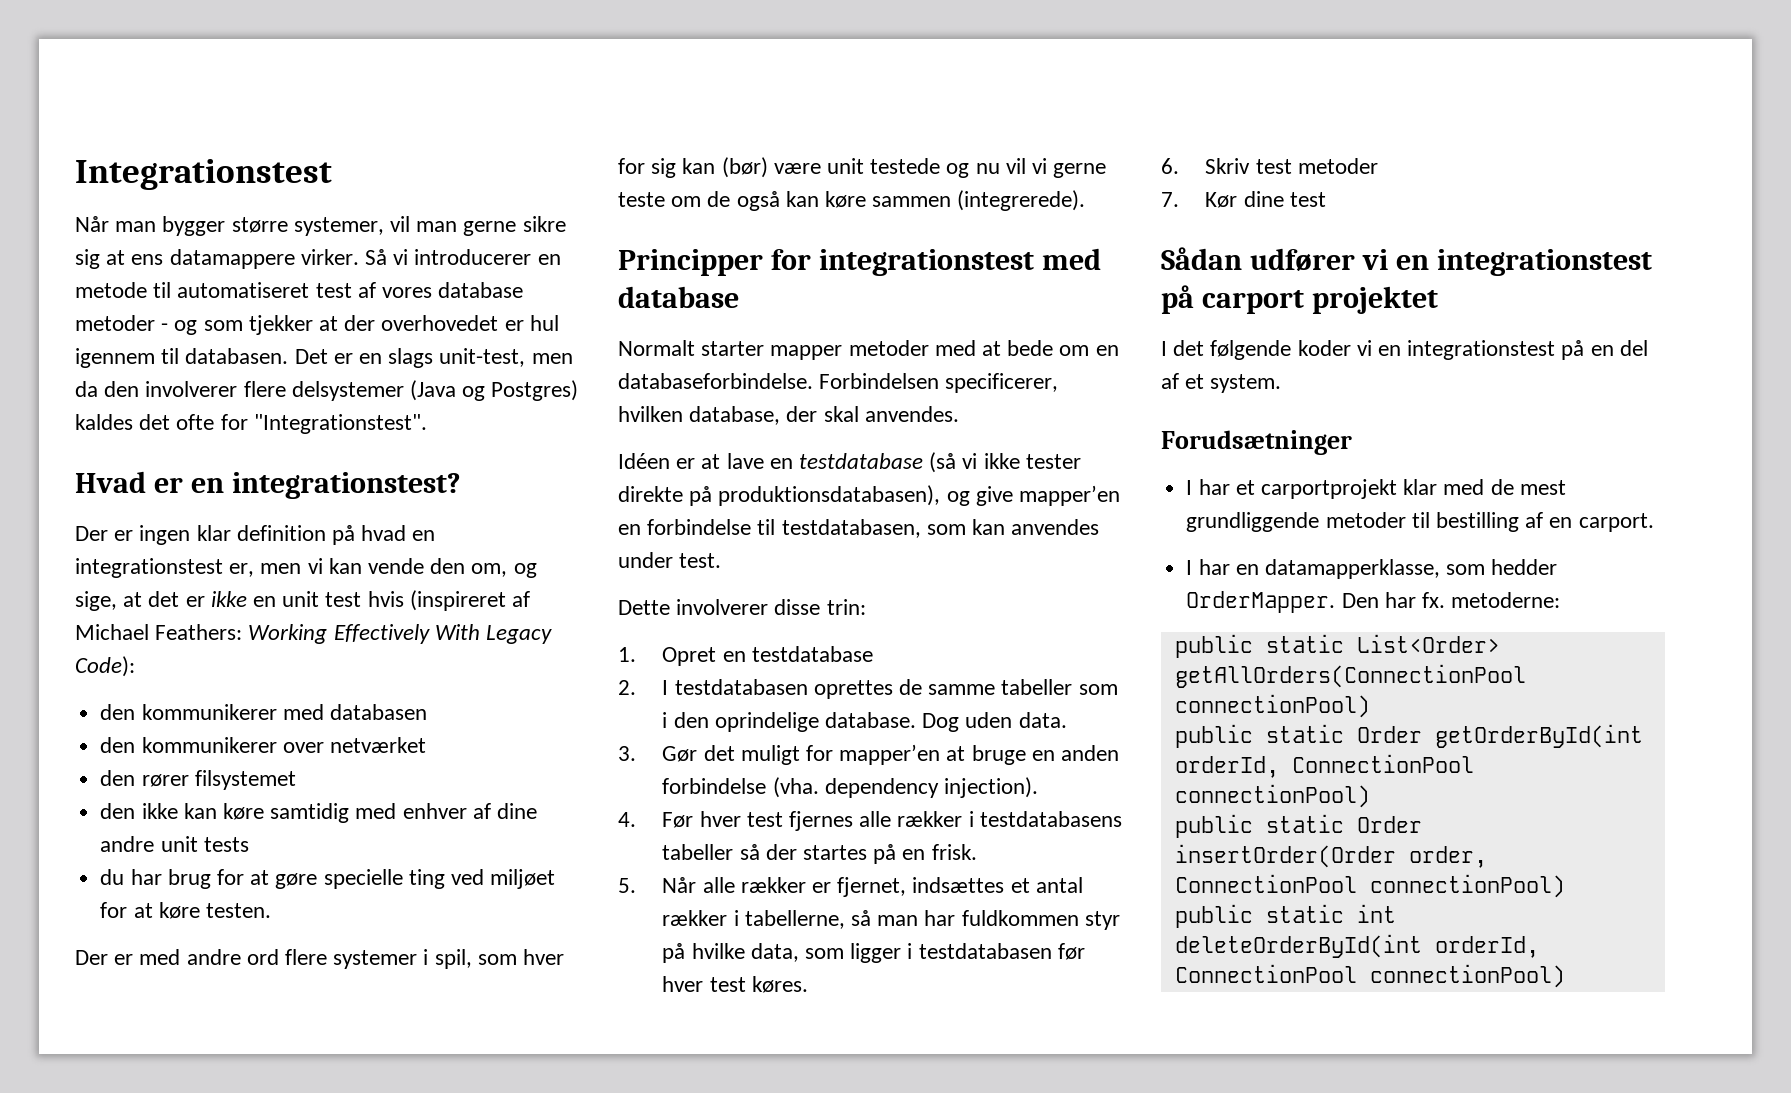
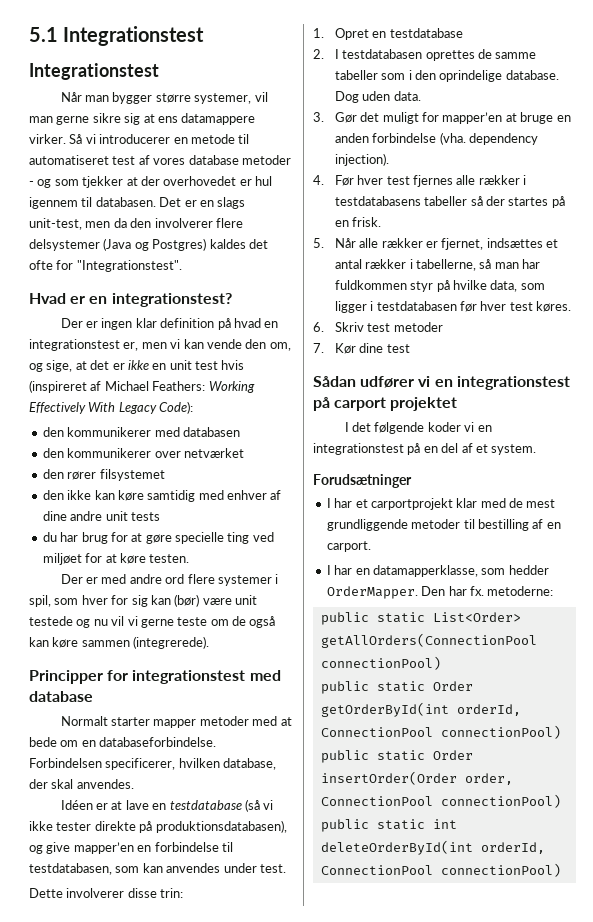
+ 5.1 Integrationstest

